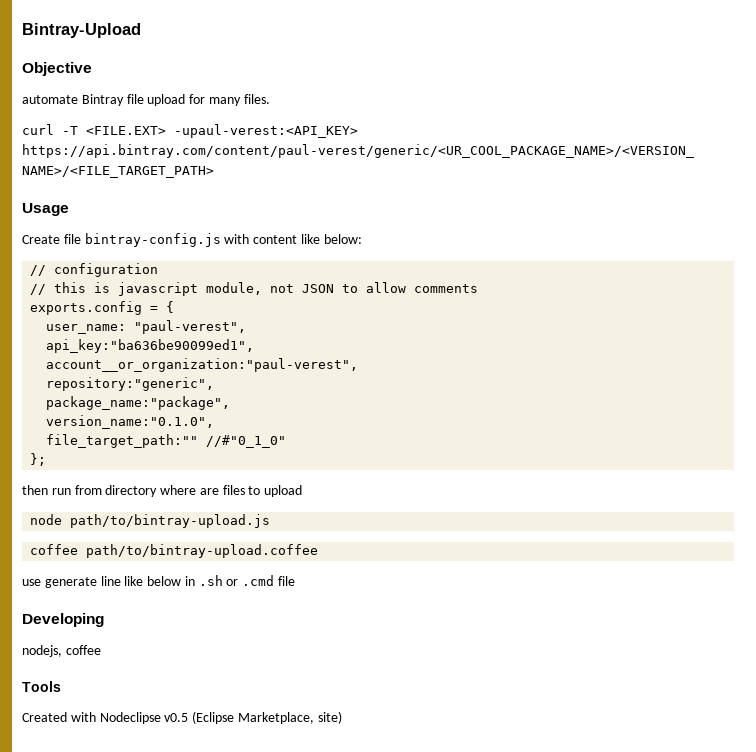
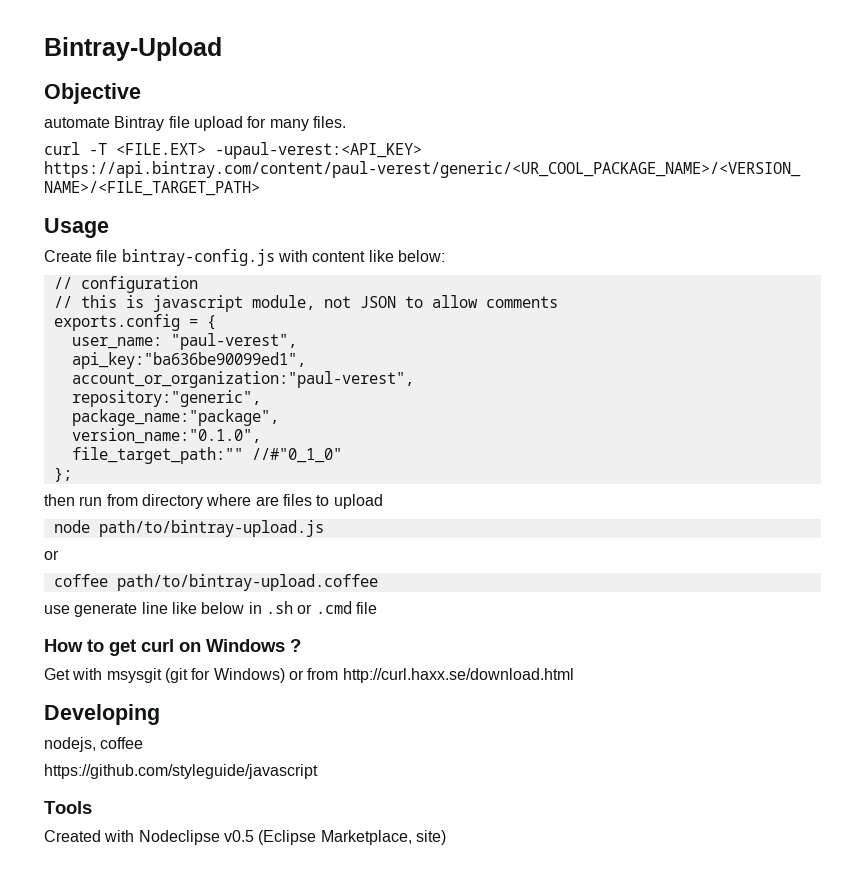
- account__or_organization:"paul-verest",
+ account_or_organization:"paul-verest",
  node path/to/bintray-upload.js
+ or
+ How to get curl on Windows ?
+ Get with msysgit (git for Windows) or from http://curl.haxx.se/download.html
+ https://github.com/styleguide/javascript

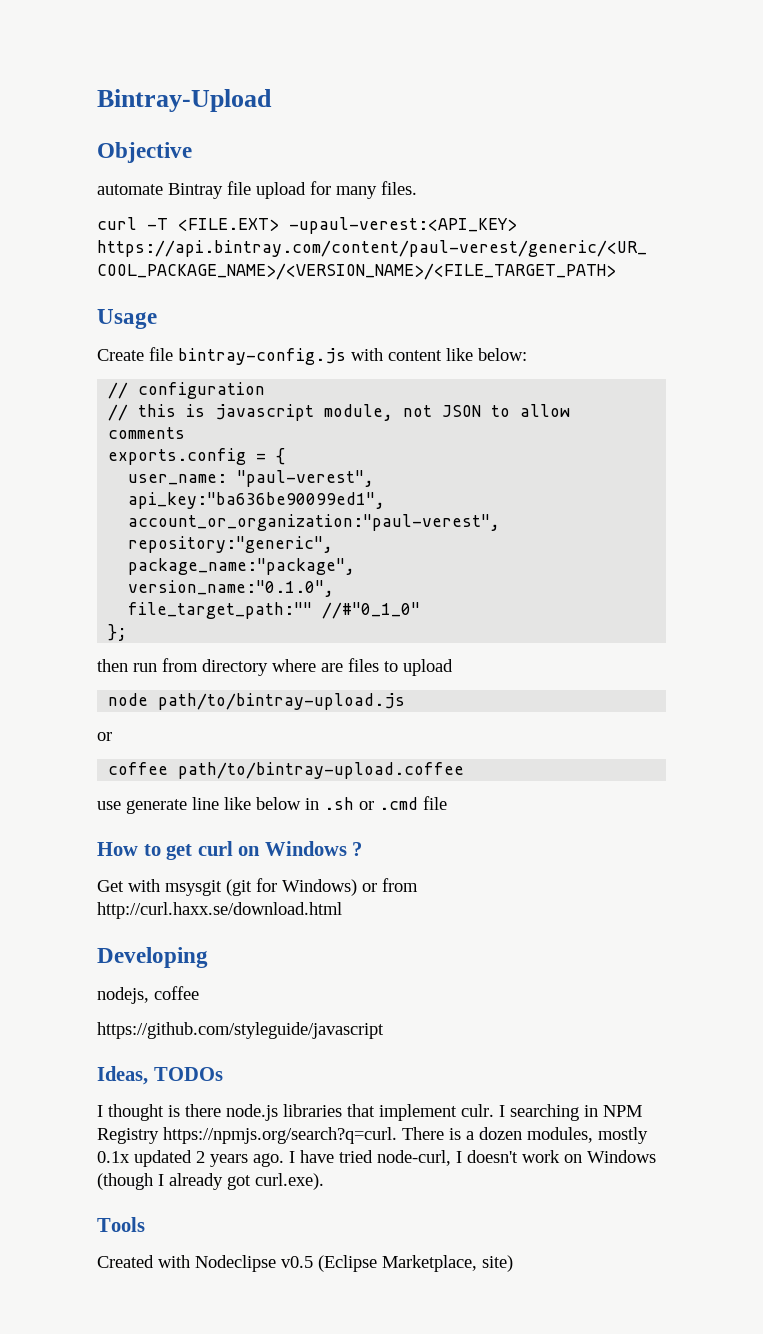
+ Ideas, TODOs
+ I thought is there node.js libraries that implement culr. I searching in NPM Registry https://npmjs.org/search?q=curl. There is a dozen modules, mostly 0.1x updated 2 years ago. I have tried node-curl, I doesn't work on Windows (though I already got curl.exe).

